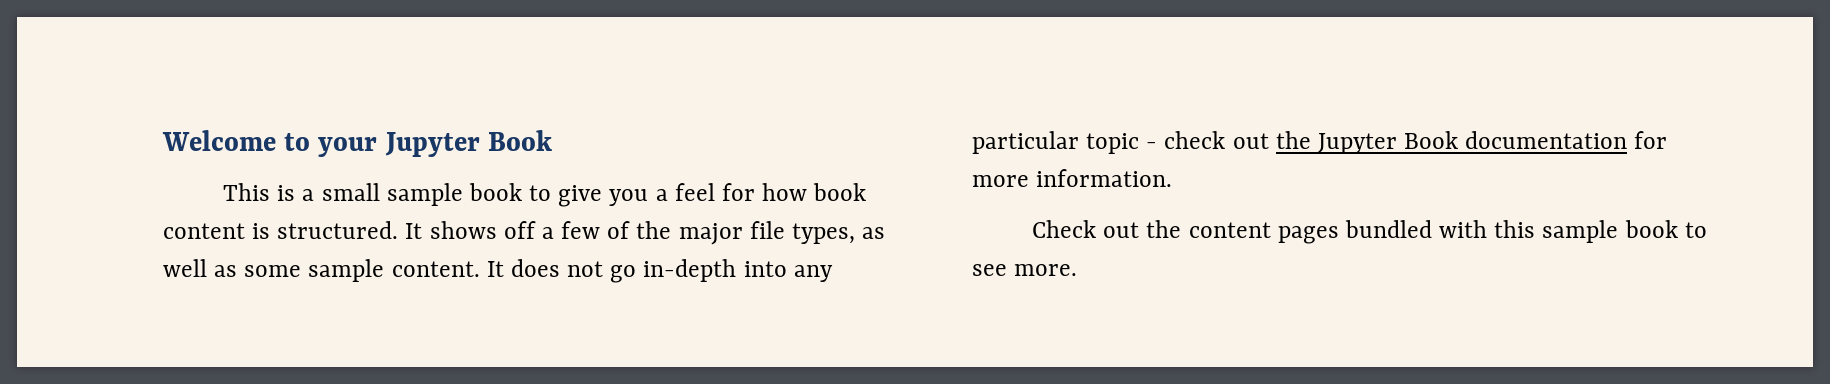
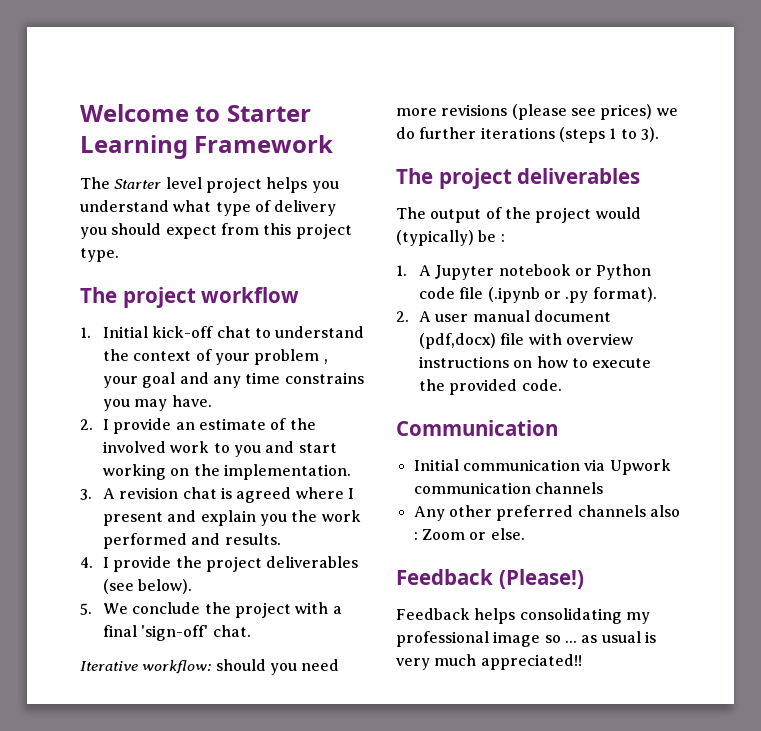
- Welcome to your Jupyter Book
- This is a small sample book to give you a feel for how book content is structured. It shows off a few of the major file types, as well as some sample content. It does not go in-depth into any particular topic - check out the Jupyter Book documentation for more information.
- Check out the content pages bundled with this sample book to see more.
+ Welcome to Starter Learning Framework
+ The Starter level project helps you understand what type of delivery you should expect from this project type.
+ The project workflow
+ 1. Initial kick-off chat to understand the context of your problem , your goal and any time constrains you may have.
+ 2. I provide an estimate of the involved work to you and start working on the implementation.
+ 3. A revision chat is agreed where I present and explain you the work performed and results.
+ 4. I provide the project deliverables (see below).
+ 5. We conclude the project with a final 'sign-off' chat.
+ Iterative workflow: should you need more revisions (please see prices) we do further iterations (steps 1 to 3).
+ The project deliverables
+ The output of the project would (typically) be :
+ 1. A Jupyter notebook or Python code file (.ipynb or .py format).
+ 2. A user manual document (pdf,docx) file with overview instructions on how to execute the provided code.
+ Communication
+ Initial communication via Upwork communication channels
+ Any other preferred channels also : Zoom or else.
+ Feedback (Please!)
+ Feedback helps consolidating my professional image so ... as usual is very much appreciated!!

